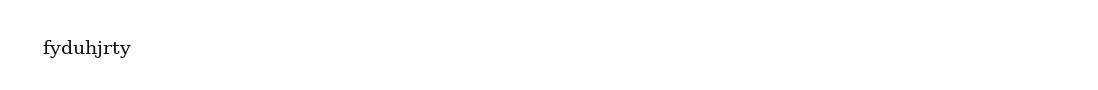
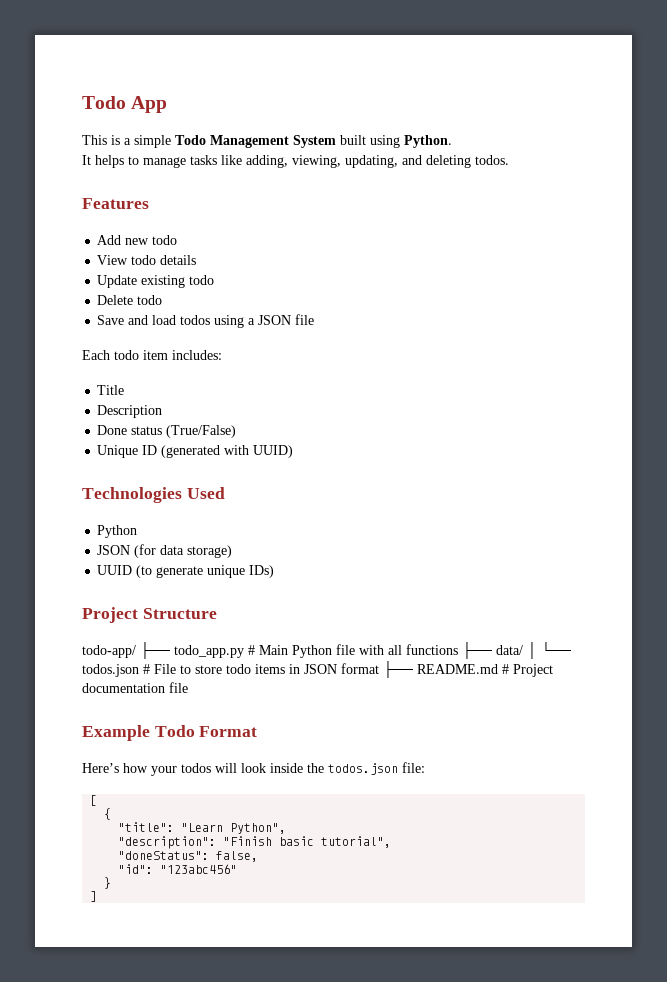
- fyduhjrty
+ Todo App
+ This is a simple Todo Management System built using Python.
+ It helps to manage tasks like adding, viewing, updating, and deleting todos.
+ Features
+ Add new todo
+ View todo details
+ Update existing todo
+ Delete todo
+ Save and load todos using a JSON file
+ Each todo item includes:
+ Title
+ Description
+ Done status (True/False)
+ Unique ID (generated with UUID)
+ Technologies Used
+ Python
+ JSON (for data storage)
+ UUID (to generate unique IDs)
+ Project Structure
+ todo-app/ ├── todo_app.py # Main Python file with all functions ├── data/ │ └── todos.json # File to store todo items in JSON format ├── README.md # Project documentation file
+ Example Todo Format
+ Here’s how your todos will look inside the todos.json file:
+ [
+ {
+ "title": "Learn Python",
+ "description": "Finish basic tutorial",
+ "doneStatus": false,
+ "id": "123abc456"
+ }
+ ]

